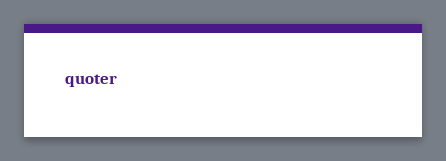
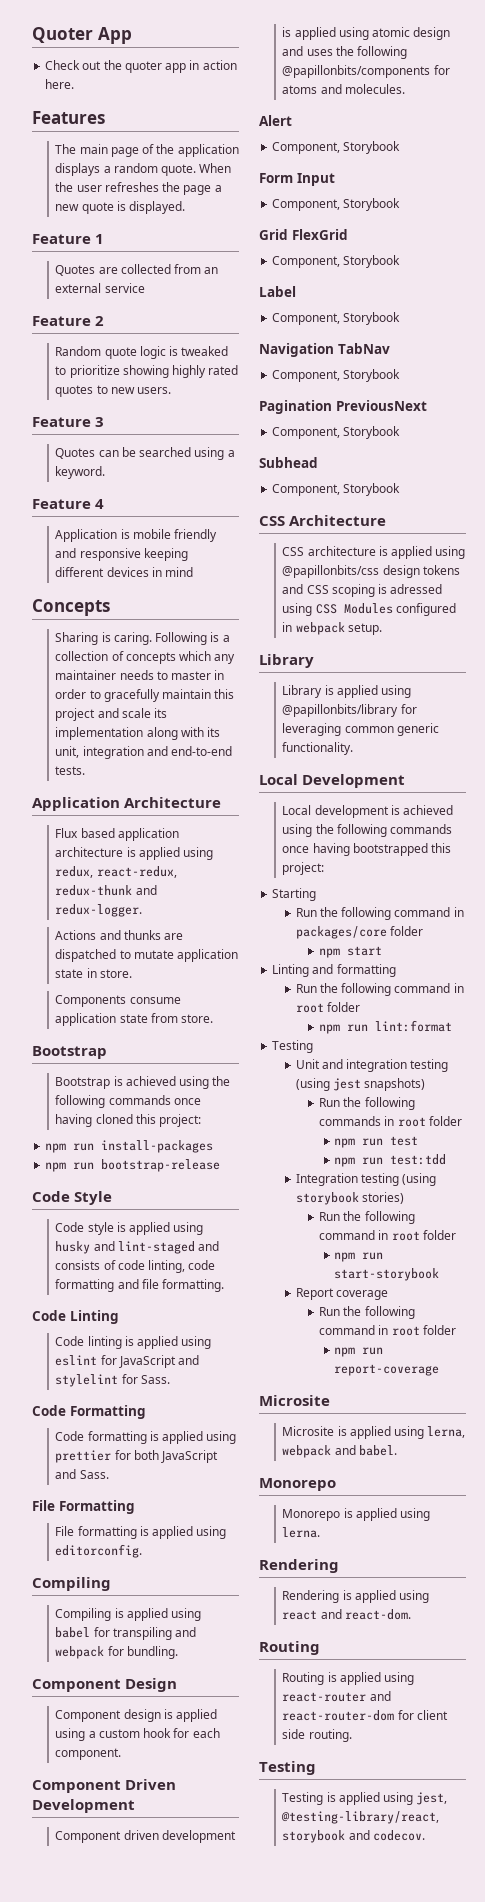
- quoter
+ Quoter App
+ Check out the quoter app in action here.
+ Features
+ The main page of the application displays a random quote. When the user refreshes the page a new quote is displayed.
+ Feature 1
+ Quotes are collected from an external service
+ Feature 2
+ Random quote logic is tweaked to prioritize showing highly rated quotes to new users.
+ Feature 3
+ Quotes can be searched using a keyword.
+ Feature 4
+ Application is mobile friendly and responsive keeping different devices in mind
+ Concepts
+ Sharing is caring. Following is a collection of concepts which any maintainer needs to master in order to gracefully maintain this project and scale its implementation along with its unit, integration and end-to-end tests.
+ Application Architecture
+ Flux based application architecture is applied using redux, react-redux, redux-thunk and redux-logger.
+ Actions and thunks are dispatched to mutate application state in store.
+ Components consume application state from store.
+ Bootstrap
+ Bootstrap is achieved using the following commands once having cloned this project:
+ npm run install-packages
+ npm run bootstrap-release
+ Code Style
+ Code style is applied using husky and lint-staged and consists of code linting, code formatting and file formatting.
+ Code Linting
+ Code linting is applied using eslint for JavaScript and stylelint for Sass.
+ Code Formatting
+ Code formatting is applied using prettier for both JavaScript and Sass.
+ File Formatting
+ File formatting is applied using editorconfig.
+ Compiling
+ Compiling is applied using babel for transpiling and webpack for bundling.
+ Component Design
+ Component design is applied using a custom hook for each component.
+ Component Driven Development
+ Component driven development is applied using atomic design and uses the following @papillonbits/components for atoms and molecules.
+ Alert
+ Component, Storybook
+ Form Input
+ Component, Storybook
+ Grid FlexGrid
+ Component, Storybook
+ Label
+ Component, Storybook
+ Navigation TabNav
+ Component, Storybook
+ Pagination PreviousNext
+ Component, Storybook
+ Subhead
+ Component, Storybook
+ CSS Architecture
+ CSS architecture is applied using @papillonbits/css design tokens and CSS scoping is adressed using CSS Modules configured in webpack setup.
+ Library
+ Library is applied using @papillonbits/library for leveraging common generic functionality.
+ Local Development
+ Local development is achieved using the following commands once having bootstrapped this project:
+ Starting
+ Run the following command in packages/core folder
+ npm start
+ Linting and formatting
+ Run the following command in root folder
+ npm run lint:format
+ Testing
+ Unit and integration testing (using jest snapshots)
+ Run the following commands in root folder
+ npm run test
+ npm run test:tdd
+ Integration testing (using storybook stories)
+ Run the following command in root folder
+ npm run start-storybook
+ Report coverage
+ Run the following command in root folder
+ npm run report-coverage
+ Microsite
+ Microsite is applied using lerna, webpack and babel.
+ Monorepo
+ Monorepo is applied using lerna.
+ Rendering
+ Rendering is applied using react and react-dom.
+ Routing
+ Routing is applied using react-router and react-router-dom for client side routing.
+ Testing
+ Testing is applied using jest, @testing-library/react, storybook and codecov.

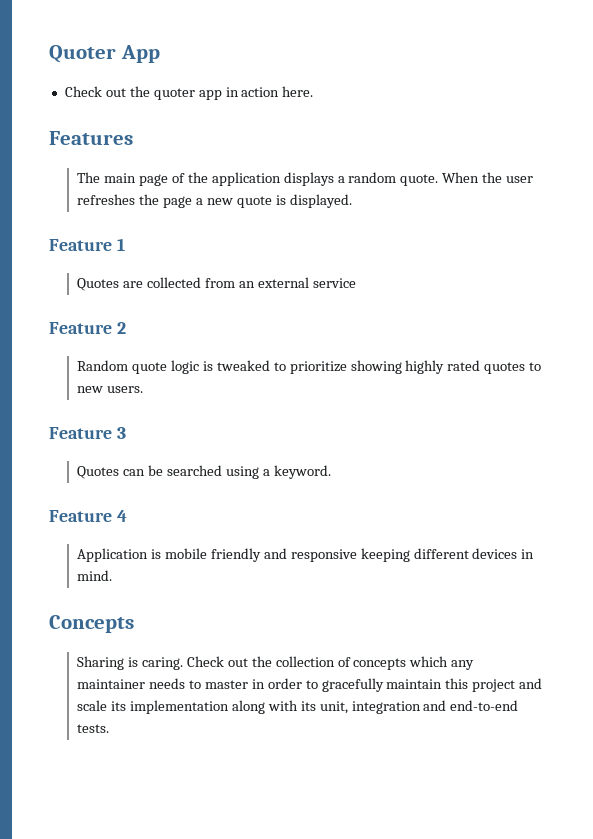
- Application is mobile friendly and responsive keeping different devices in mind
+ Application is mobile friendly and responsive keeping different devices in mind.
- Following is a collection of concepts which any maintainer needs to master in order to gracefully maintain this project and scale its implementation along with its unit, integration and end-to-end tests.
+ Check out the collection of concepts which any maintainer needs to master in order to gracefully maintain this project and scale its implementation along with its unit, integration and end-to-end tests.
- Application Architecture
- Flux based application architecture is applied using redux, react-redux, redux-thunk and redux-logger.
- Actions and thunks are dispatched to mutate application state in store.
- Components consume application state from store.
- Bootstrap
- Bootstrap is achieved using the following commands once having cloned this project:
- npm run install-packages
- npm run bootstrap-release
- Code Style
- Code style is applied using husky and lint-staged and consists of code linting, code formatting and file formatting.
- Code Linting
- Code linting is applied using eslint for JavaScript and stylelint for Sass.
- Code Formatting
- Code formatting is applied using prettier for both JavaScript and Sass.
- File Formatting
- File formatting is applied using editorconfig.
- Compiling
- Compiling is applied using babel for transpiling and webpack for bundling.
- Component Design
- Component design is applied using a custom hook for each component.
- Component Driven Development
- Component driven development is applied using atomic design and uses the following @papillonbits/components for atoms and molecules.
- Alert
- Component, Storybook
- Form Input
- Component, Storybook
- Grid FlexGrid
- Component, Storybook
- Label
- Component, Storybook
- Navigation TabNav
- Component, Storybook
- Pagination PreviousNext
- Component, Storybook
- Subhead
- Component, Storybook
- CSS Architecture
- CSS architecture is applied using @papillonbits/css design tokens and CSS scoping is adressed using CSS Modules configured in webpack setup.
- Library
- Library is applied using @papillonbits/library for leveraging common generic functionality.
- Local Development
- Local development is achieved using the following commands once having bootstrapped this project:
- Starting
- Run the following command in packages/core folder
- npm start
- Linting and formatting
- Run the following command in root folder
- npm run lint:format
- Testing
- Unit and integration testing (using jest snapshots)
- Run the following commands in root folder
- npm run test
- npm run test:tdd
- Integration testing (using storybook stories)
- Run the following command in root folder
- npm run start-storybook
- Report coverage
- Run the following command in root folder
- npm run report-coverage
- Microsite
- Microsite is applied using lerna, webpack and babel.
- Monorepo
- Monorepo is applied using lerna.
- Rendering
- Rendering is applied using react and react-dom.
- Routing
- Routing is applied using react-router and react-router-dom for client side routing.
- Testing
- Testing is applied using jest, @testing-library/react, storybook and codecov.

